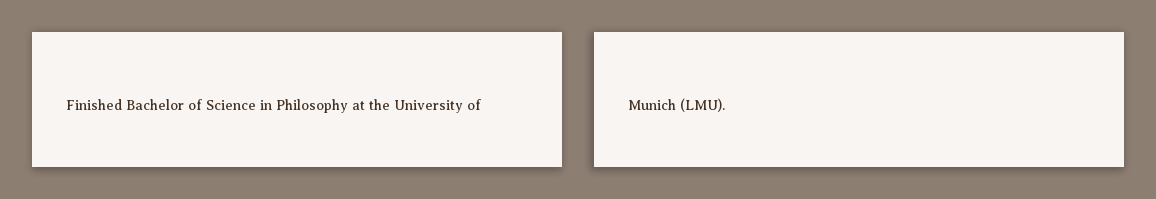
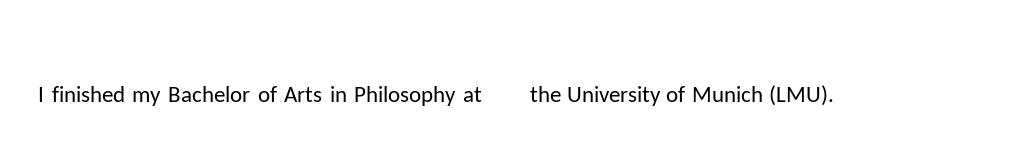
- Finished Bachelor of Science in Philosophy at the University of Munich (LMU).
+ I finished my Bachelor of Arts in Philosophy at the University of Munich (LMU).

